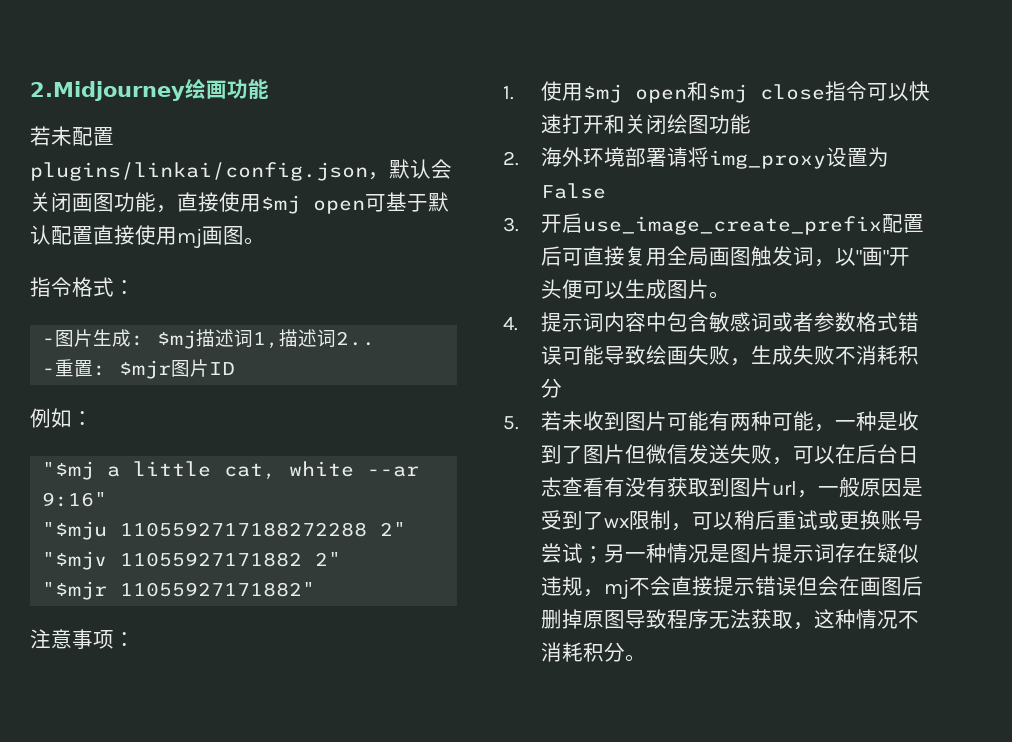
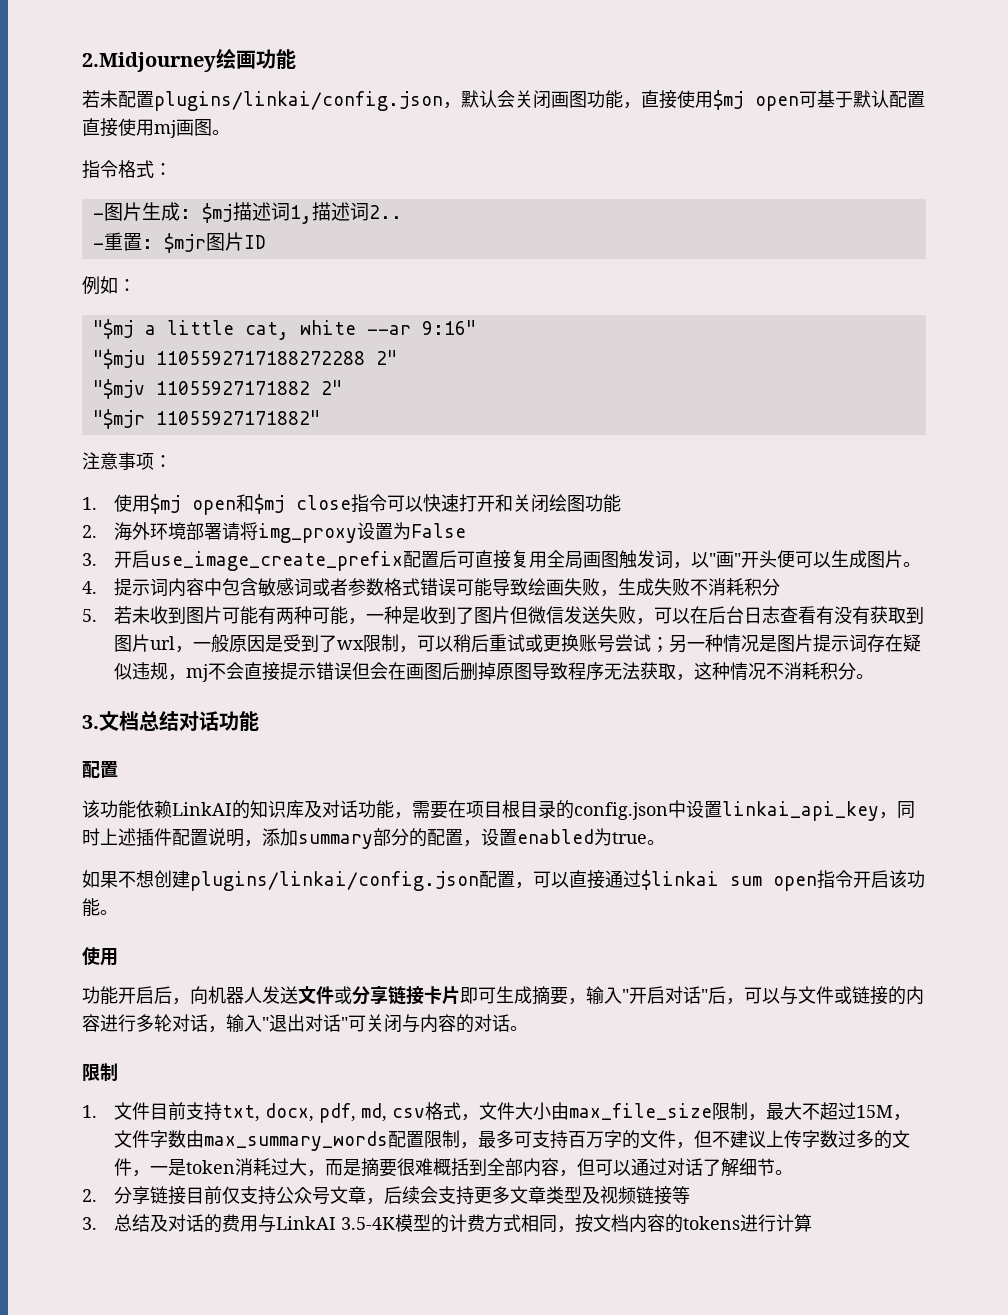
+ 3.文档总结对话功能
+ 配置
+ 该功能依赖LinkAI的知识库及对话功能，需要在项目根目录的config.json中设置linkai_api_key，同时上述插件配置说明，添加summary部分的配置，设置enabled为true。
+ 如果不想创建plugins/linkai/config.json配置，可以直接通过$linkai sum open指令开启该功能。
+ 使用
+ 功能开启后，向机器人发送文件或分享链接卡片即可生成摘要，输入"开启对话"后，可以与文件或链接的内容进行多轮对话，输入"退出对话"可关闭与内容的对话。
+ 限制
+ 1.文件目前支持txt, docx, pdf, md, csv格式，文件大小由max_file_size限制，最大不超过15M，文件字数由max_summary_words配置限制，最多可支持百万字的文件，但不建议上传字数过多的文件，一是token消耗过大，而是摘要很难概括到全部内容，但可以通过对话了解细节。
+ 2.分享链接目前仅支持公众号文章，后续会支持更多文章类型及视频链接等
+ 3.总结及对话的费用与LinkAI 3.5-4K模型的计费方式相同，按文档内容的tokens进行计算

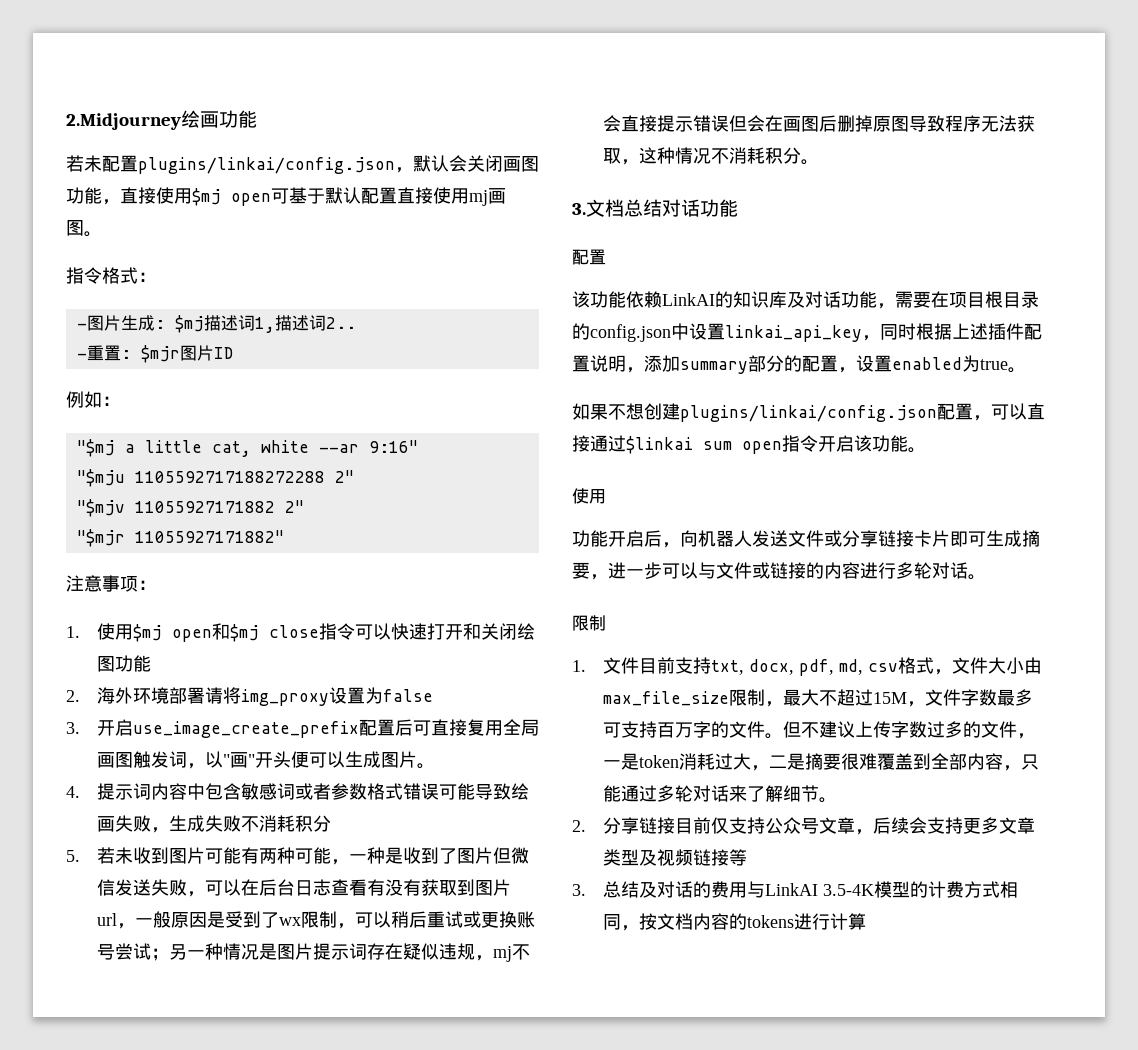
- 2.海外环境部署请将img_proxy设置为False
+ 2.海外环境部署请将img_proxy设置为false
- 该功能依赖LinkAI的知识库及对话功能，需要在项目根目录的config.json中设置linkai_api_key，同时上述插件配置说明，添加summary部分的配置，设置enabled为true。
+ 该功能依赖LinkAI的知识库及对话功能，需要在项目根目录的config.json中设置linkai_api_key，同时根据上述插件配置说明，添加summary部分的配置，设置enabled为true。
- 功能开启后，向机器人发送文件或分享链接卡片即可生成摘要，输入"开启对话"后，可以与文件或链接的内容进行多轮对话，输入"退出对话"可关闭与内容的对话。
+ 功能开启后，向机器人发送文件或分享链接卡片即可生成摘要，进一步可以与文件或链接的内容进行多轮对话。
- 1.文件目前支持txt, docx, pdf, md, csv格式，文件大小由max_file_size限制，最大不超过15M，文件字数由max_summary_words配置限制，最多可支持百万字的文件，但不建议上传字数过多的文件，一是token消耗过大，而是摘要很难概括到全部内容，但可以通过对话了解细节。
+ 1.文件目前支持txt, docx, pdf, md, csv格式，文件大小由max_file_size限制，最大不超过15M，文件字数最多可支持百万字的文件。但不建议上传字数过多的文件，一是token消耗过大，二是摘要很难覆盖到全部内容，只能通过多轮对话来了解细节。

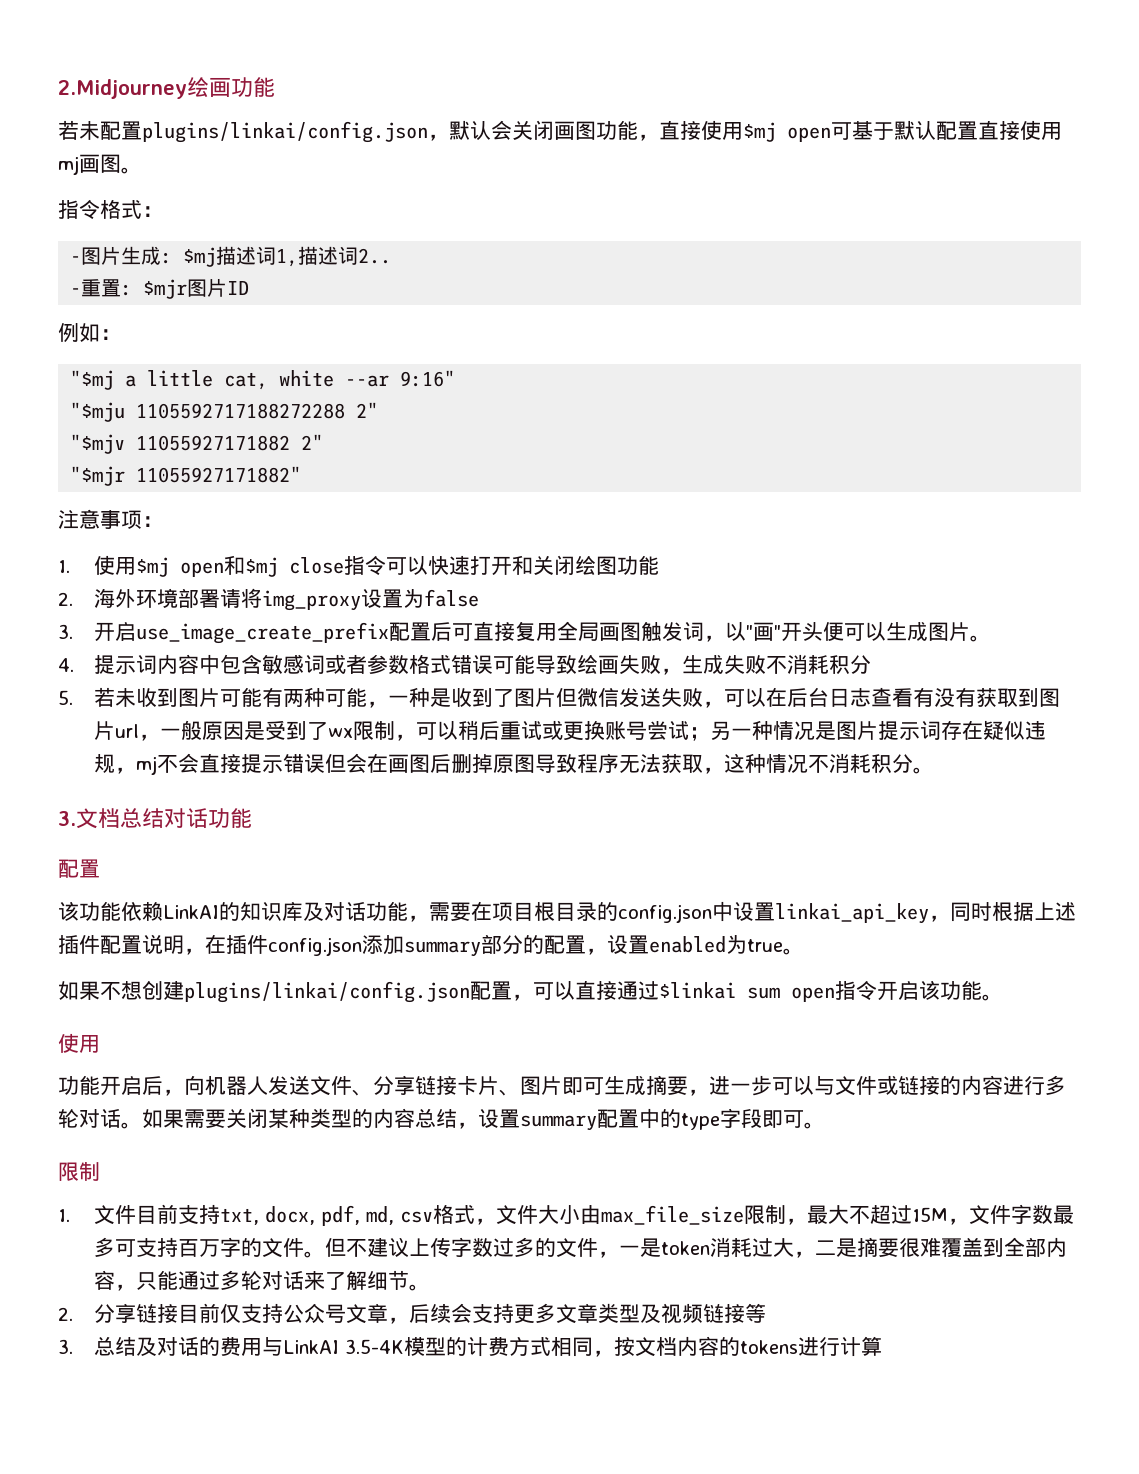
- 该功能依赖LinkAI的知识库及对话功能，需要在项目根目录的config.json中设置linkai_api_key，同时根据上述插件配置说明，添加summary部分的配置，设置enabled为true。
+ 该功能依赖LinkAI的知识库及对话功能，需要在项目根目录的config.json中设置linkai_api_key，同时根据上述插件配置说明，在插件config.json添加summary部分的配置，设置enabled为true。
- 功能开启后，向机器人发送文件或分享链接卡片即可生成摘要，进一步可以与文件或链接的内容进行多轮对话。
+ 功能开启后，向机器人发送文件、分享链接卡片、图片即可生成摘要，进一步可以与文件或链接的内容进行多轮对话。如果需要关闭某种类型的内容总结，设置summary配置中的type字段即可。

